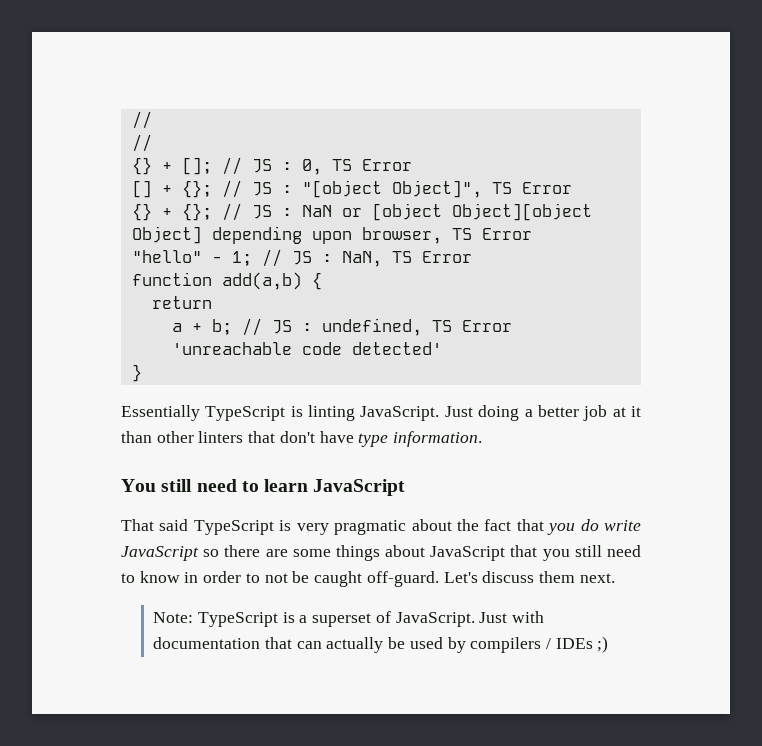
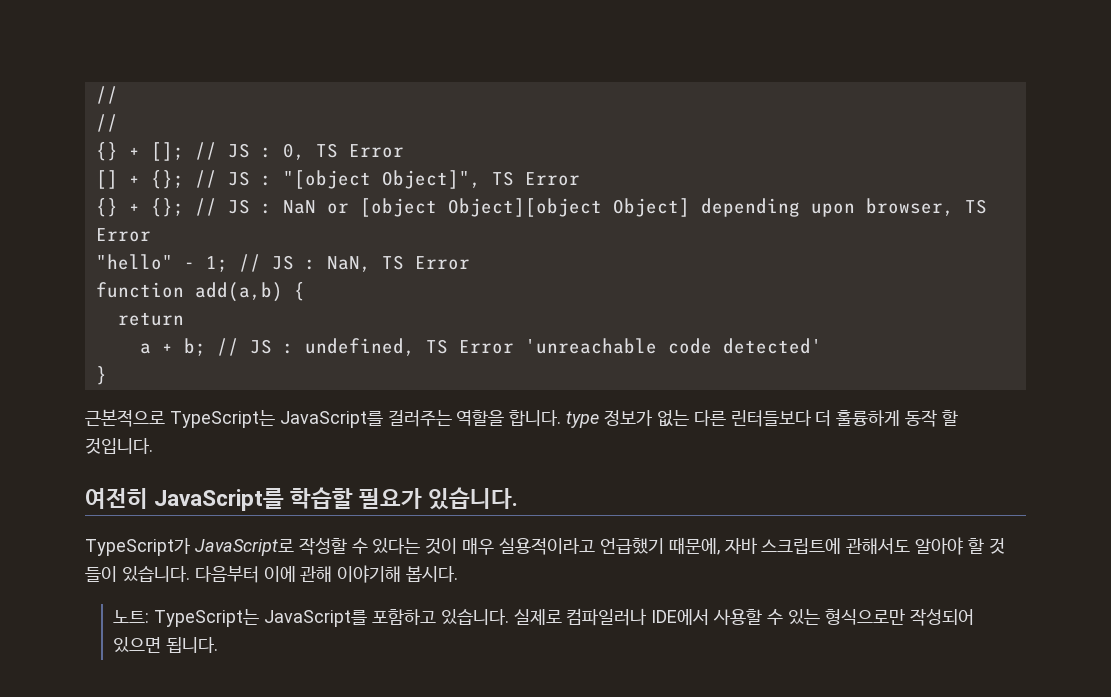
- Essentially TypeScript is linting JavaScript. Just doing a better job at it than other linters that don't have type information.
- You still need to learn JavaScript
- That said TypeScript is very pragmatic about the fact that you do write JavaScript so there are some things about JavaScript that you still need to know in order to not be caught off-guard. Let's discuss them next.
- Note: TypeScript is a superset of JavaScript. Just with documentation that can actually be used by compilers / IDEs ;)
+ 근본적으로 TypeScript는 JavaScript를 걸러주는 역할을 합니다. type 정보가 없는 다른 린터들보다 더 훌륭하게 동작 할 것입니다.
+ 여전히 JavaScript를 학습할 필요가 있습니다.
+ TypeScript가 JavaScript로 작성할 수 있다는 것이 매우 실용적이라고 언급했기 때문에, 자바 스크립트에 관해서도 알아야 할 것 들이 있습니다. 다음부터 이에 관해 이야기해 봅시다.
+ 노트: TypeScript는 JavaScript를 포함하고 있습니다. 실제로 컴파일러나 IDE에서 사용할 수 있는 형식으로만 작성되어 있으면 됩니다.

